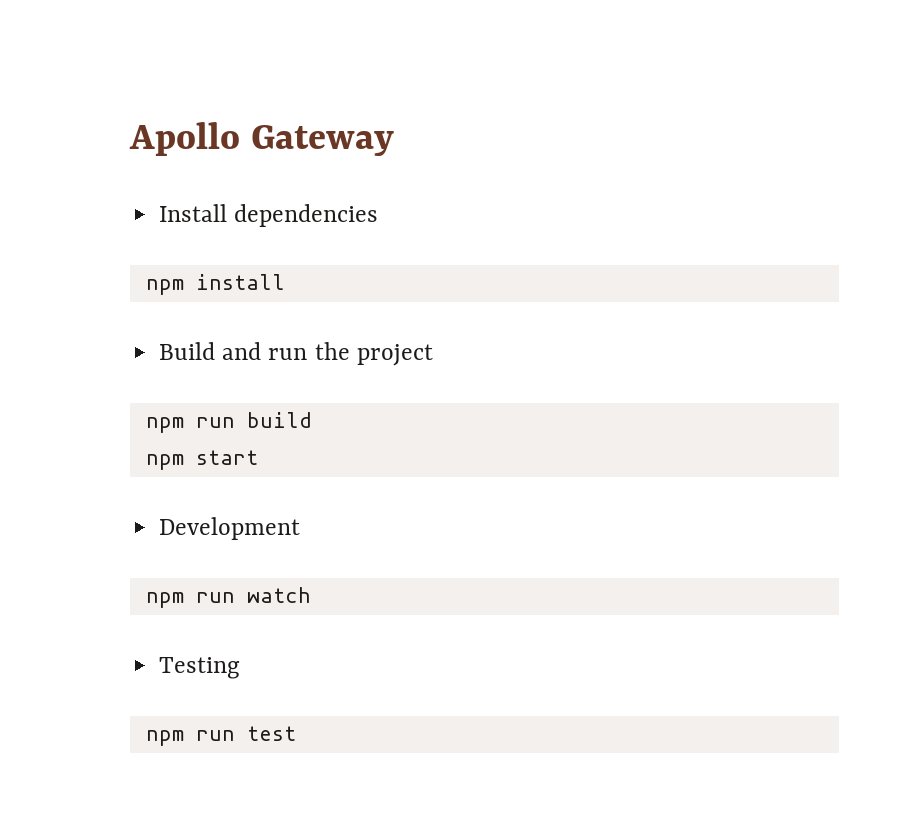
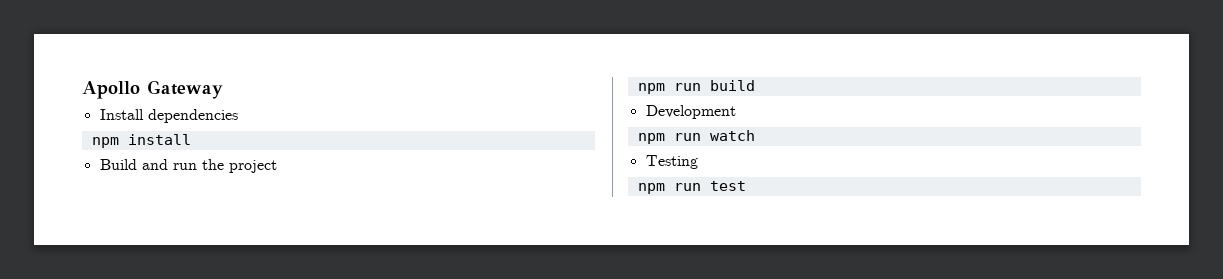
- npm start

